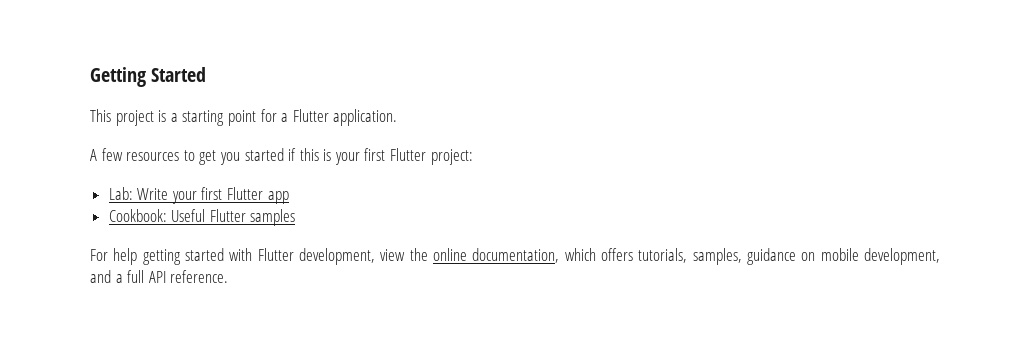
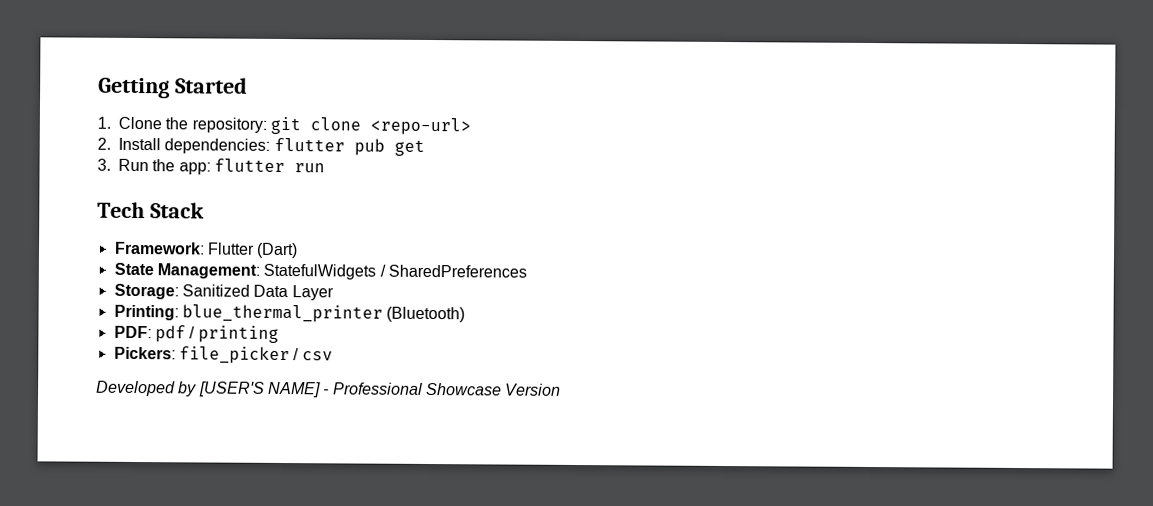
- This project is a starting point for a Flutter application.
- A few resources to get you started if this is your first Flutter project:
- Lab: Write your first Flutter app
- Cookbook: Useful Flutter samples
- For help getting started with Flutter development, view the online documentation, which offers tutorials, samples, guidance on mobile development, and a full API reference.
+ 1. Clone the repository: git clone <repo-url>
+ 2. Install dependencies: flutter pub get
+ 3. Run the app: flutter run
+ Tech Stack
+ Framework: Flutter (Dart)
+ State Management: StatefulWidgets / SharedPreferences
+ Storage: Sanitized Data Layer
+ Printing: blue_thermal_printer (Bluetooth)
+ PDF: pdf / printing
+ Pickers: file_picker / csv
+ Developed by [USER'S NAME] - Professional Showcase Version

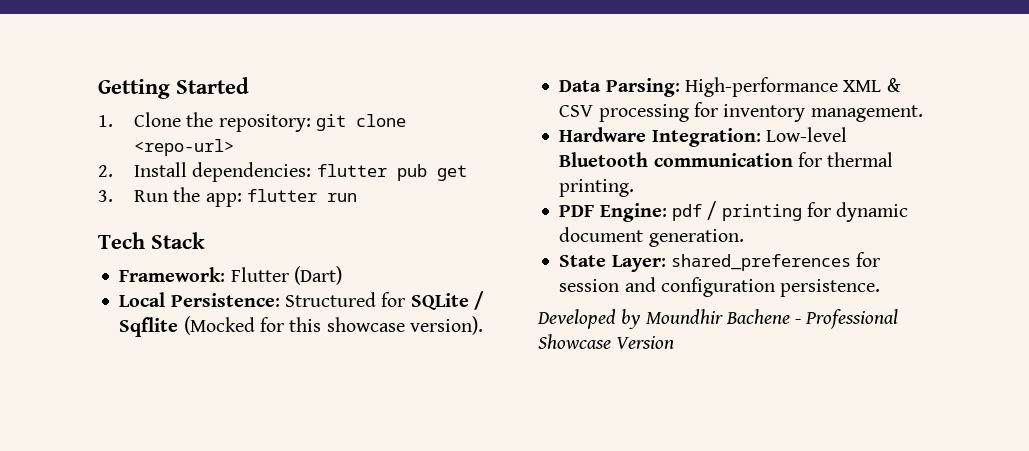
- State Management: StatefulWidgets / SharedPreferences
- Storage: Sanitized Data Layer
- Printing: blue_thermal_printer (Bluetooth)
- PDF: pdf / printing
- Pickers: file_picker / csv
+ Local Persistence: Structured for SQLite / Sqflite (Mocked for this showcase version).
+ Data Parsing: High-performance XML & CSV processing for inventory management.
+ Hardware Integration: Low-level Bluetooth communication for thermal printing.
+ PDF Engine: pdf / printing for dynamic document generation.
+ State Layer: shared_preferences for session and configuration persistence.
- Developed by [USER'S NAME] - Professional Showcase Version
+ Developed by Moundhir Bachene - Professional Showcase Version

